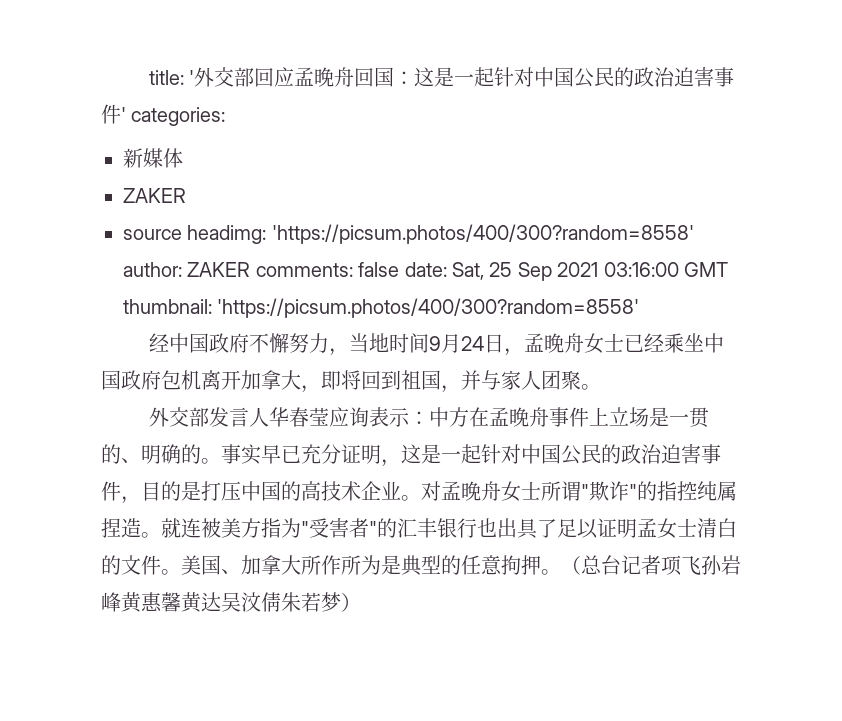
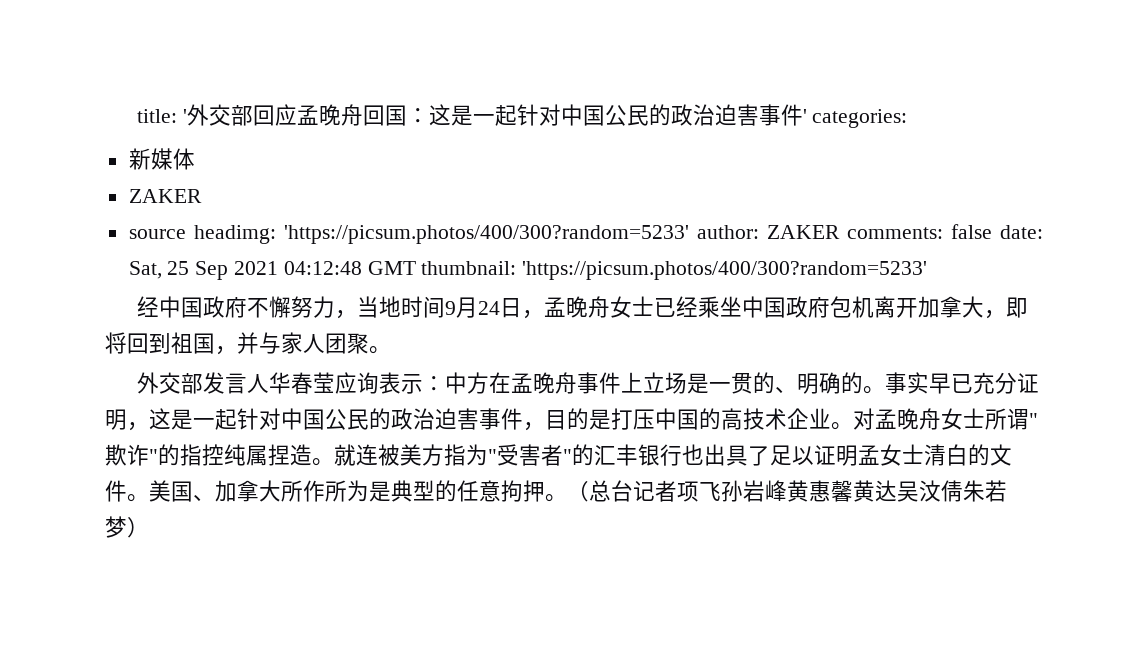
- source headimg: 'https://picsum.photos/400/300?random=8558' author: ZAKER comments: false date: Sat, 25 Sep 2021 03:16:00 GMT thumbnail: 'https://picsum.photos/400/300?random=8558'
+ source headimg: 'https://picsum.photos/400/300?random=5233' author: ZAKER comments: false date: Sat, 25 Sep 2021 04:12:48 GMT thumbnail: 'https://picsum.photos/400/300?random=5233'

